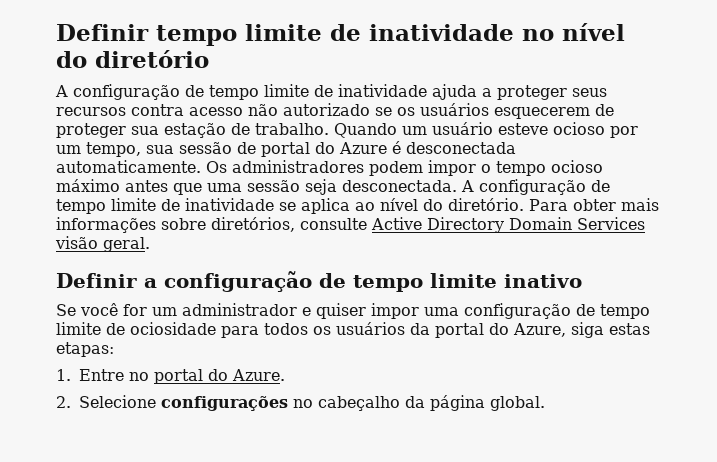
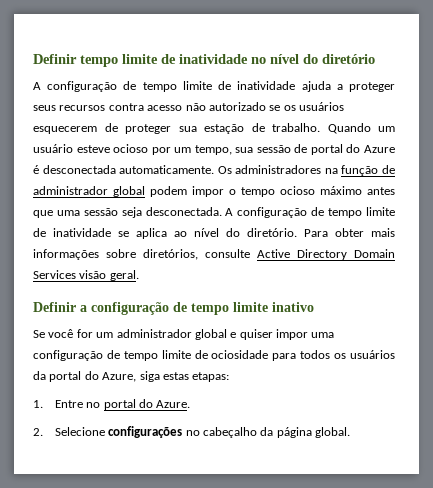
- Os administradores podem impor o tempo ocioso máximo antes que uma sessão seja desconectada.
+ Os administradores na função de administrador global podem impor o tempo ocioso máximo antes que uma sessão seja desconectada.
- Se você for um administrador e quiser impor uma configuração de tempo limite de ociosidade para todos os usuários da portal do Azure, siga estas etapas:
+ Se você for um administrador global e quiser impor uma configuração de tempo limite de ociosidade para todos os usuários da portal do Azure, siga estas etapas:

